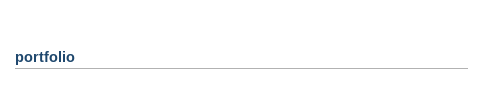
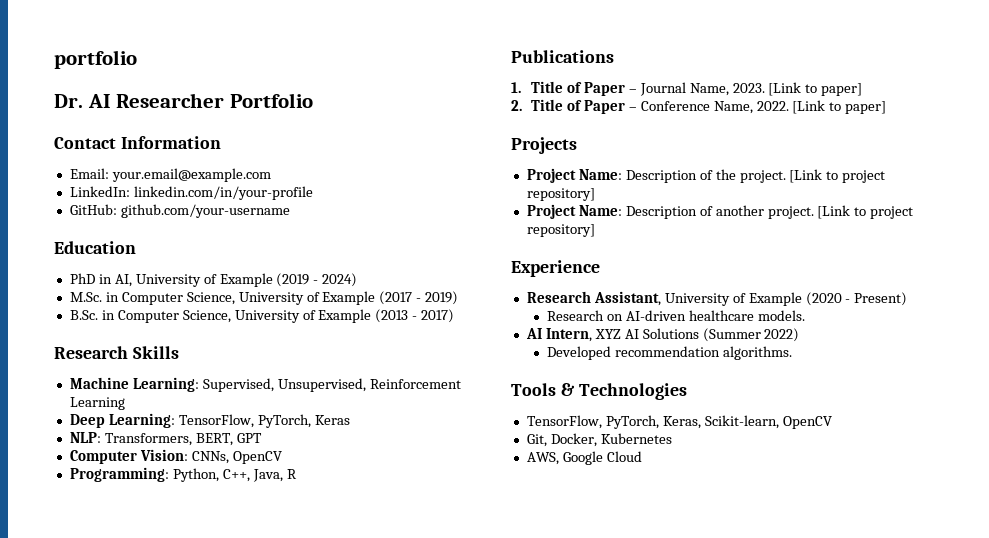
+ Dr. AI Researcher Portfolio
+ Contact Information
+ Email: your.email@example.com
+ LinkedIn: linkedin.com/in/your-profile
+ GitHub: github.com/your-username
+ Education
+ PhD in AI, University of Example (2019 - 2024)
+ M.Sc. in Computer Science, University of Example (2017 - 2019)
+ B.Sc. in Computer Science, University of Example (2013 - 2017)
+ Research Skills
+ Machine Learning: Supervised, Unsupervised, Reinforcement Learning
+ Deep Learning: TensorFlow, PyTorch, Keras
+ NLP: Transformers, BERT, GPT
+ Computer Vision: CNNs, OpenCV
+ Programming: Python, C++, Java, R
+ Publications
+ 1. Title of Paper – Journal Name, 2023. [Link to paper]
+ 2. Title of Paper – Conference Name, 2022. [Link to paper]
+ Projects
+ Project Name: Description of the project. [Link to project repository]
+ Project Name: Description of another project. [Link to project repository]
+ Experience
+ Research Assistant, University of Example (2020 - Present)
+ Research on AI-driven healthcare models.
+ AI Intern, XYZ AI Solutions (Summer 2022)
+ Developed recommendation algorithms.
+ Tools & Technologies
+ TensorFlow, PyTorch, Keras, Scikit-learn, OpenCV
+ Git, Docker, Kubernetes
+ AWS, Google Cloud

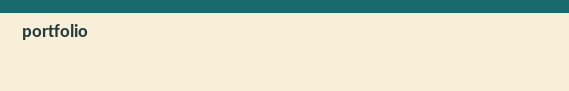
- Dr. AI Researcher Portfolio
- Contact Information
- Email: your.email@example.com
- LinkedIn: linkedin.com/in/your-profile
- GitHub: github.com/your-username
- Education
- PhD in AI, University of Example (2019 - 2024)
- M.Sc. in Computer Science, University of Example (2017 - 2019)
- B.Sc. in Computer Science, University of Example (2013 - 2017)
- Research Skills
- Machine Learning: Supervised, Unsupervised, Reinforcement Learning
- Deep Learning: TensorFlow, PyTorch, Keras
- NLP: Transformers, BERT, GPT
- Computer Vision: CNNs, OpenCV
- Programming: Python, C++, Java, R
- Publications
- 1. Title of Paper – Journal Name, 2023. [Link to paper]
- 2. Title of Paper – Conference Name, 2022. [Link to paper]
- Projects
- Project Name: Description of the project. [Link to project repository]
- Project Name: Description of another project. [Link to project repository]
- Experience
- Research Assistant, University of Example (2020 - Present)
- Research on AI-driven healthcare models.
- AI Intern, XYZ AI Solutions (Summer 2022)
- Developed recommendation algorithms.
- Tools & Technologies
- TensorFlow, PyTorch, Keras, Scikit-learn, OpenCV
- Git, Docker, Kubernetes
- AWS, Google Cloud

